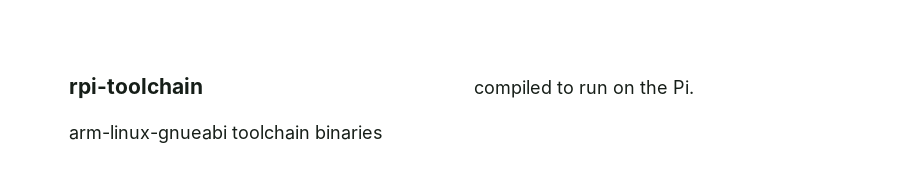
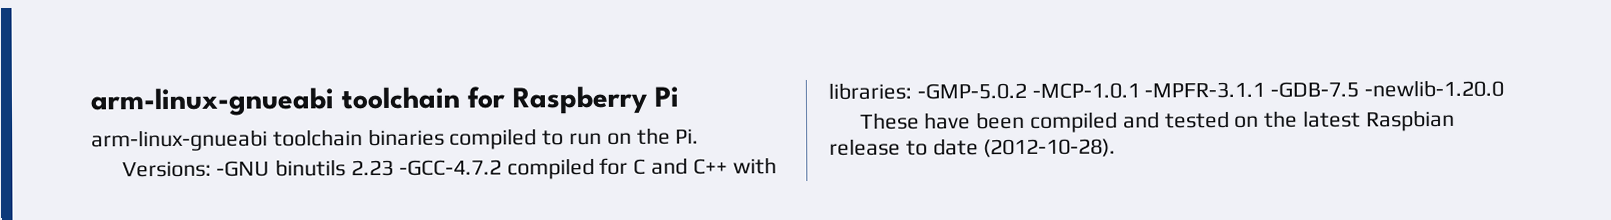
- rpi-toolchain
+ arm-linux-gnueabi toolchain for Raspberry Pi
+ Versions: -GNU binutils 2.23 -GCC-4.7.2 compiled for C and C++ with libraries: -GMP-5.0.2 -MCP-1.0.1 -MPFR-3.1.1 -GDB-7.5 -newlib-1.20.0
+ These have been compiled and tested on the latest Raspbian release to date (2012-10-28).

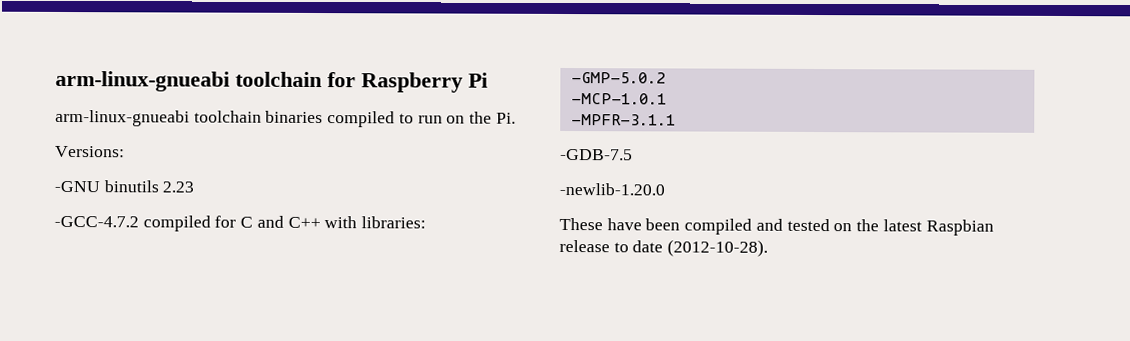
- Versions: -GNU binutils 2.23 -GCC-4.7.2 compiled for C and C++ with libraries: -GMP-5.0.2 -MCP-1.0.1 -MPFR-3.1.1 -GDB-7.5 -newlib-1.20.0
+ Versions:
+ -GNU binutils 2.23
+ -GCC-4.7.2 compiled for C and C++ with libraries:
+ -GMP-5.0.2
+ -MCP-1.0.1
+ -MPFR-3.1.1
+ -GDB-7.5
+ -newlib-1.20.0

